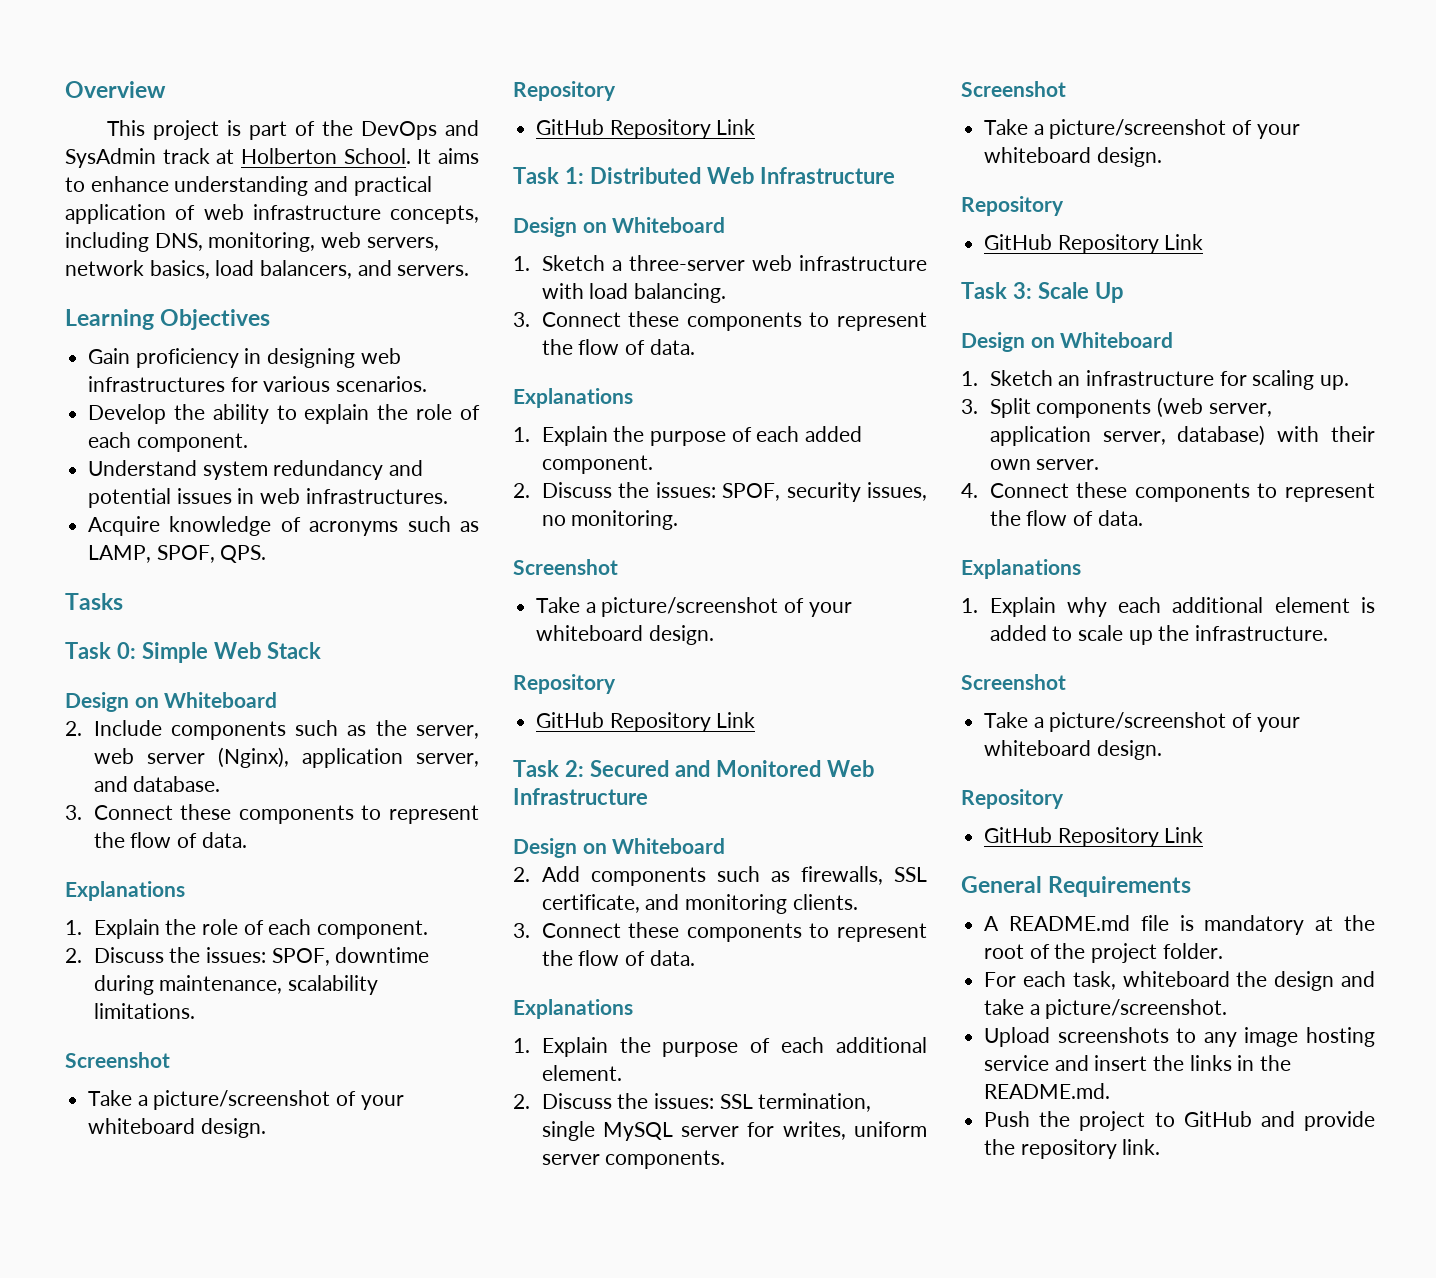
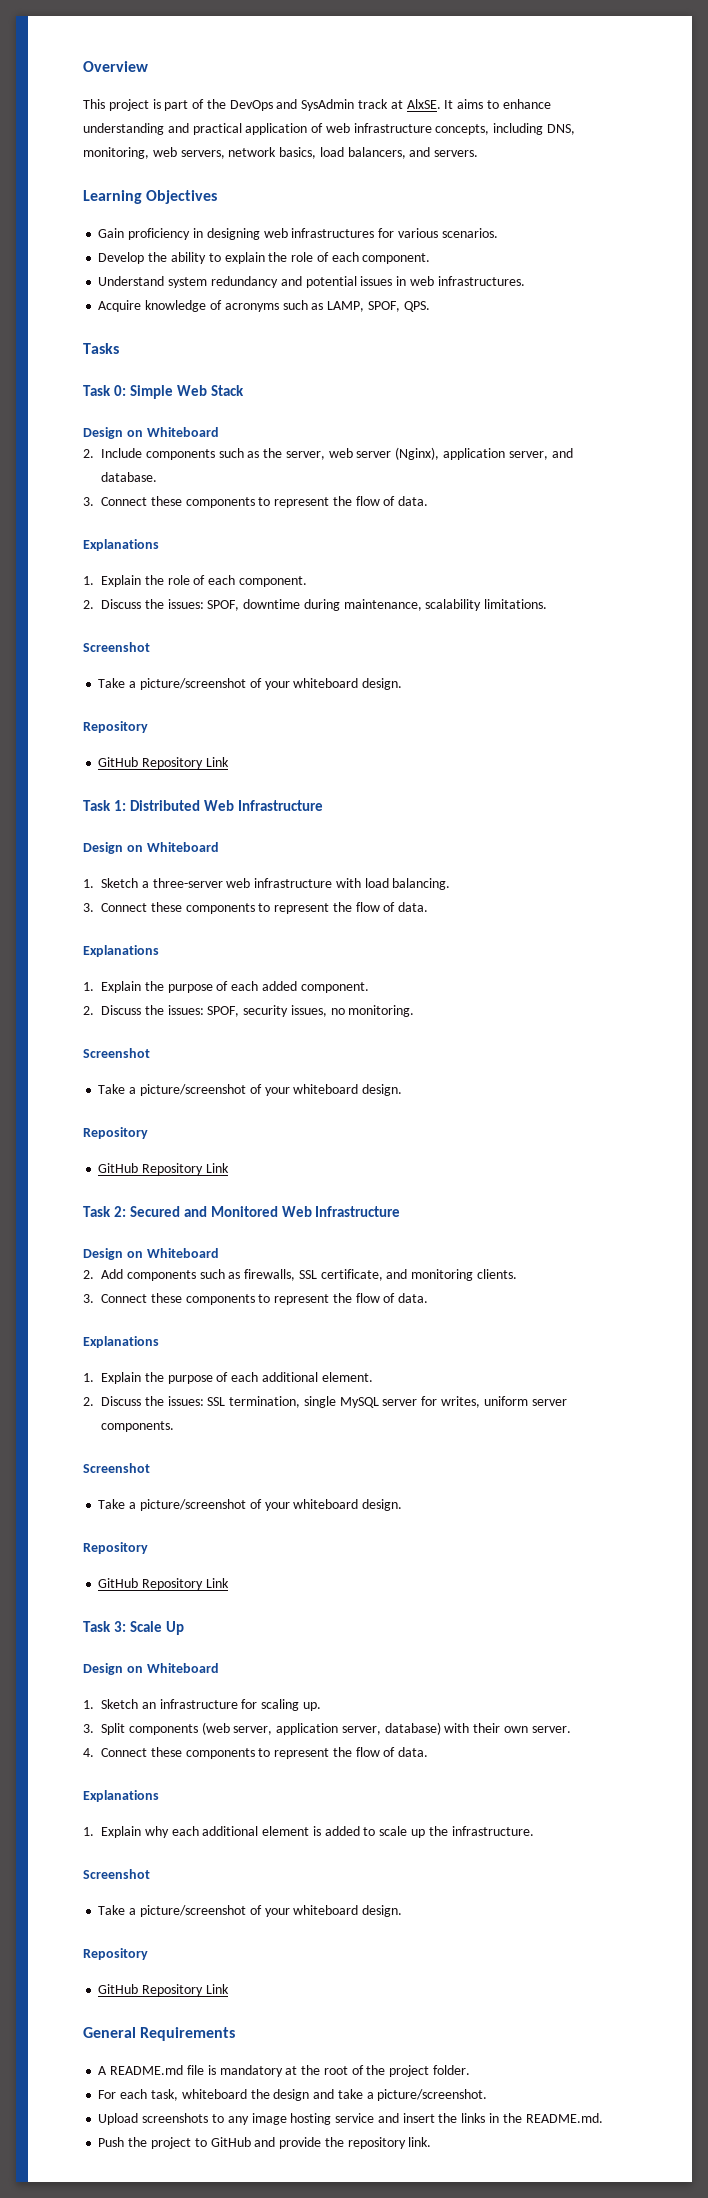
- This project is part of the DevOps and SysAdmin track at Holberton School.
+ This project is part of the DevOps and SysAdmin track at AlxSE.

